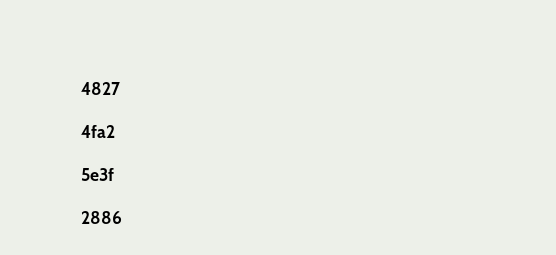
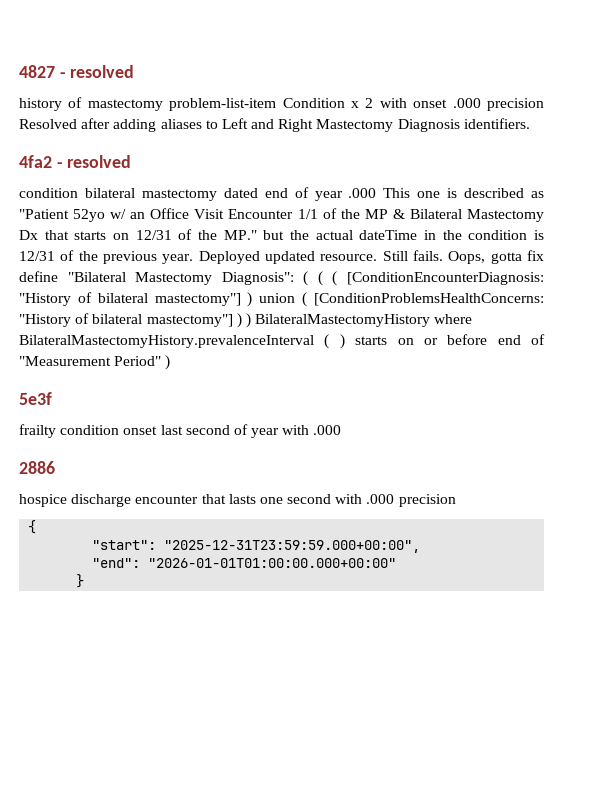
- 4827
- 4fa2
+ 4827 - resolved
+ history of mastectomy problem-list-item Condition x 2 with onset .000 precision Resolved after adding aliases to Left and Right Mastectomy Diagnosis identifiers.
+ 4fa2 - resolved
+ condition bilateral mastectomy dated end of year .000 This one is described as "Patient 52yo w/ an Office Visit Encounter 1/1 of the MP & Bilateral Mastectomy Dx that starts on 12/31 of the MP." but the actual dateTime in the condition is 12/31 of the previous year. Deployed updated resource. Still fails. Oops, gotta fix define "Bilateral Mastectomy Diagnosis": ( ( ( [ConditionEncounterDiagnosis: "History of bilateral mastectomy"] ) union ( [ConditionProblemsHealthConcerns: "History of bilateral mastectomy"] ) ) BilateralMastectomyHistory where BilateralMastectomyHistory.prevalenceInterval ( ) starts on or before end of "Measurement Period" )
  5e3f
+ frailty condition onset last second of year with .000
  2886
+ hospice discharge encounter that lasts one second with .000 precision
+ {
+ "start": "2025-12-31T23:59:59.000+00:00",
+ "end": "2026-01-01T01:00:00.000+00:00"
+ }

